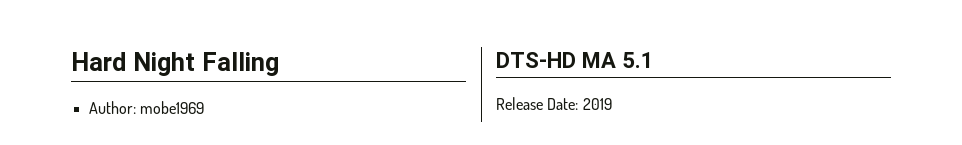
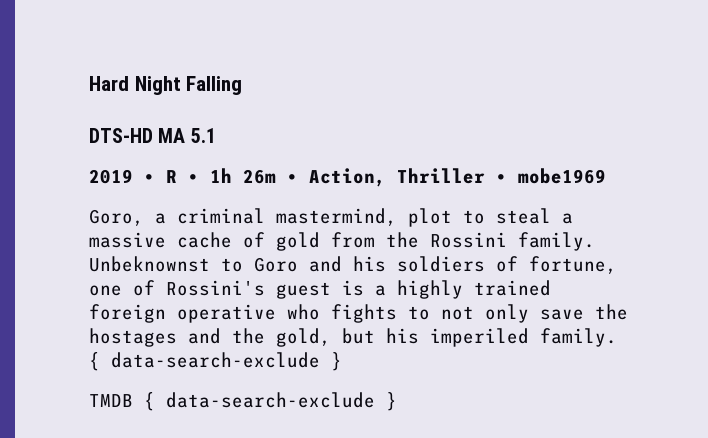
- Author: mobe1969
- Release Date: 2019
+ 2019 • R • 1h 26m • Action, Thriller • mobe1969
+ Goro, a criminal mastermind, plot to steal a massive cache of gold from the Rossini family. Unbeknownst to Goro and his soldiers of fortune, one of Rossini's guest is a highly trained foreign operative who fights to not only save the hostages and the gold, but his imperiled family. { data-search-exclude }
+ TMDB { data-search-exclude }

